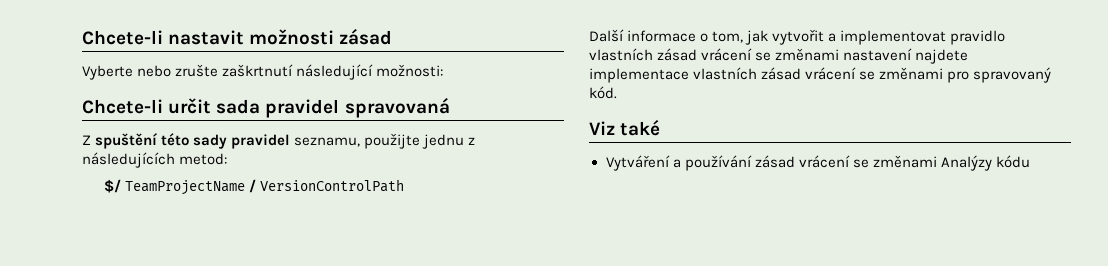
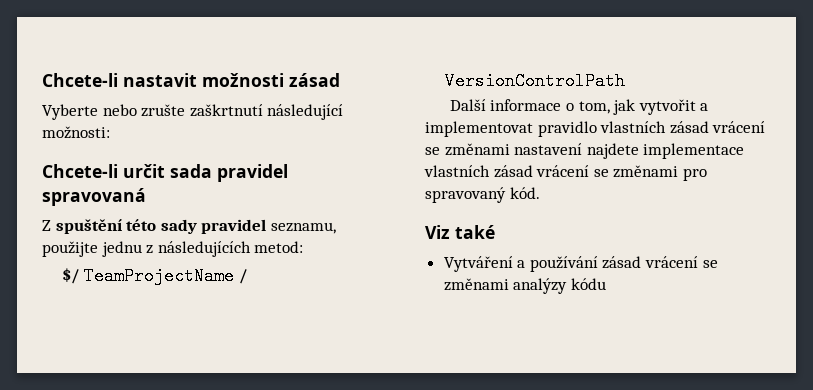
- Vytváření a používání zásad vrácení se změnami Analýzy kódu
+ Vytváření a používání zásad vrácení se změnami analýzy kódu

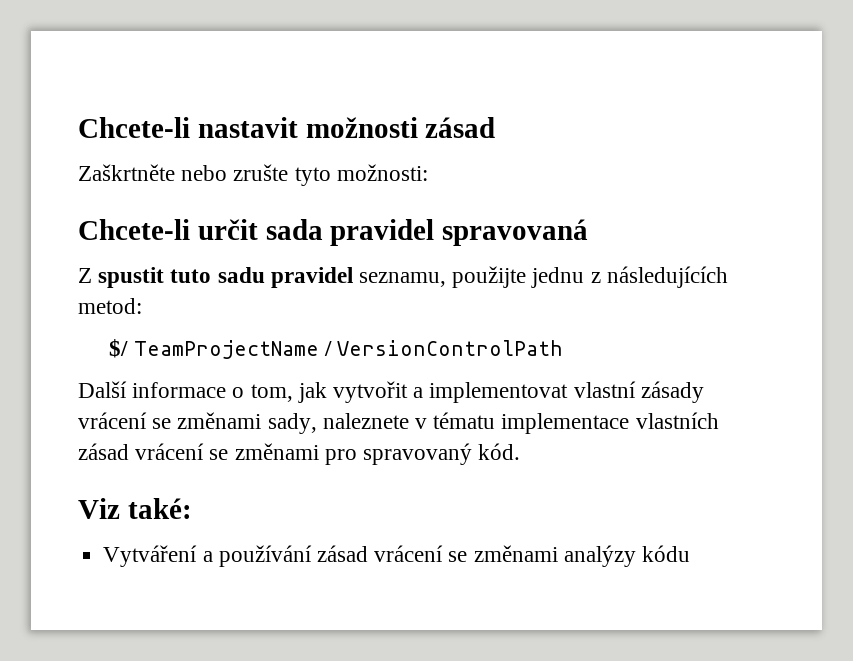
- Vyberte nebo zrušte zaškrtnutí následující možnosti:
+ Zaškrtněte nebo zrušte tyto možnosti:
- Z spuštění této sady pravidel seznamu, použijte jednu z následujících metod:
+ Z spustit tuto sadu pravidel seznamu, použijte jednu z následujících metod:
- Další informace o tom, jak vytvořit a implementovat pravidlo vlastních zásad vrácení se změnami nastavení najdete implementace vlastních zásad vrácení se změnami pro spravovaný kód.
+ Další informace o tom, jak vytvořit a implementovat vlastní zásady vrácení se změnami sady, naleznete v tématu implementace vlastních zásad vrácení se změnami pro spravovaný kód.
- Viz také
+ Viz také:

